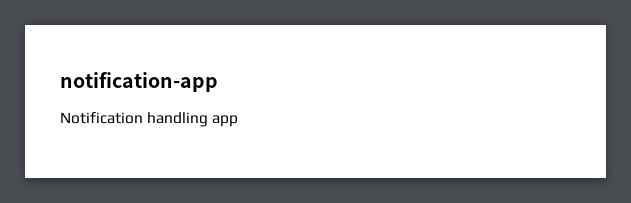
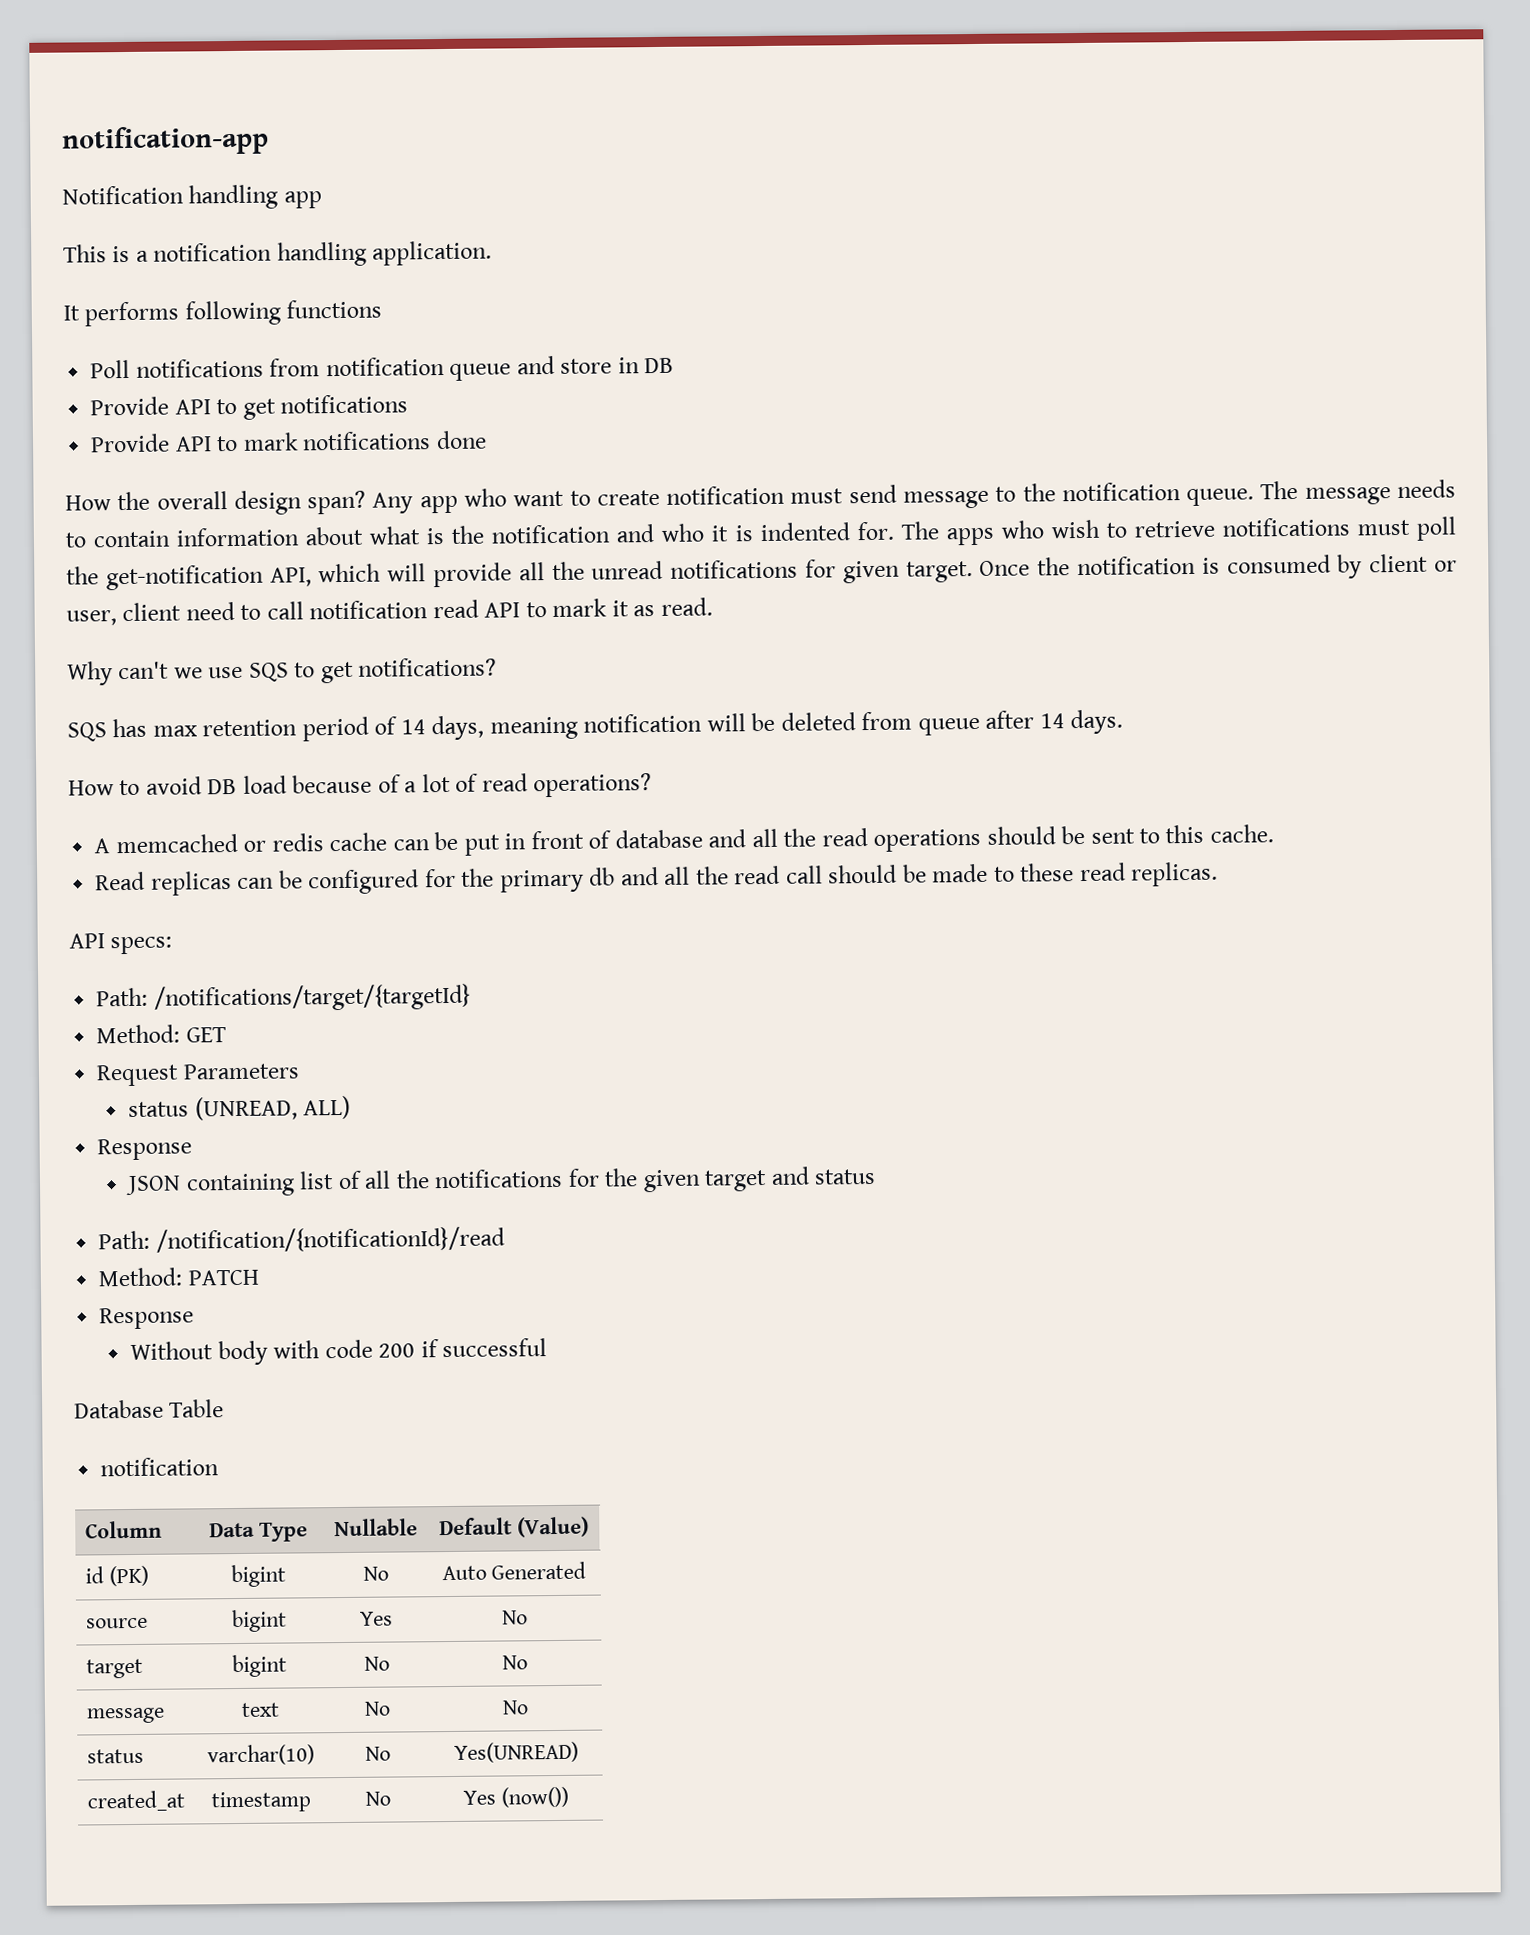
+ This is a notification handling application.
+ It performs following functions
+ Poll notifications from notification queue and store in DB
+ Provide API to get notifications
+ Provide API to mark notifications done
+ How the overall design span? Any app who want to create notification must send message to the notification queue. The message needs to contain information about what is the notification and who it is indented for. The apps who wish to retrieve notifications must poll the get-notification API, which will provide all the unread notifications for given target. Once the notification is consumed by client or user, client need to call notification read API to mark it as read.
+ Why can't we use SQS to get notifications?
+ SQS has max retention period of 14 days, meaning notification will be deleted from queue after 14 days.
+ How to avoid DB load because of a lot of read operations?
+ A memcached or redis cache can be put in front of database and all the read operations should be sent to this cache.
+ Read replicas can be configured for the primary db and all the read call should be made to these read replicas.
+ API specs:
+ Path: /notifications/target/{targetId}
+ Method: GET
+ Request Parameters
+ status (UNREAD, ALL)
+ Response
+ JSON containing list of all the notifications for the given target and status
+ Path: /notification/{notificationId}/read
+ Method: PATCH
+ Response
+ Without body with code 200 if successful
+ Database Table
+ notification
+ Column | Data Type | Nullable | Default (Value)
+ id (PK) | bigint | No | Auto Generated
+ source | bigint | Yes | No
+ target | bigint | No | No
+ message | text | No | No
+ status | varchar(10) | No | Yes(UNREAD)
+ created_at | timestamp | No | Yes (now())

